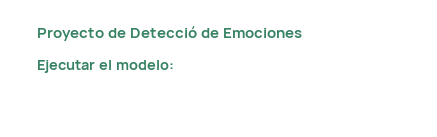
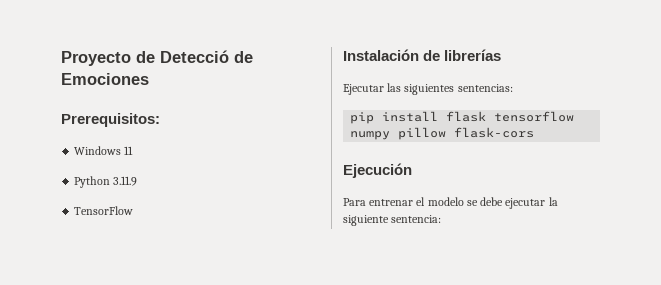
- Ejecutar el modelo:
+ Prerequisitos:
+ Windows 11
+ Python 3.11.9
+ TensorFlow
+ Instalación de librerías
+ Ejecutar las siguientes sentencias:
+ pip install flask tensorflow numpy pillow flask-cors
+ Ejecución
+ Para entrenar el modelo se debe ejecutar la siguiente sentencia:

